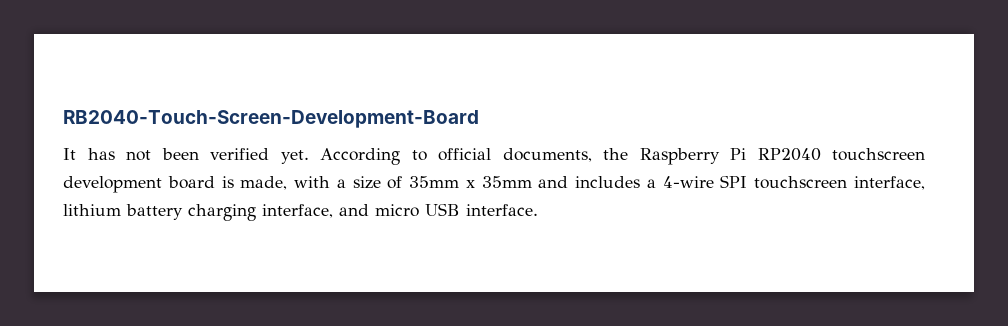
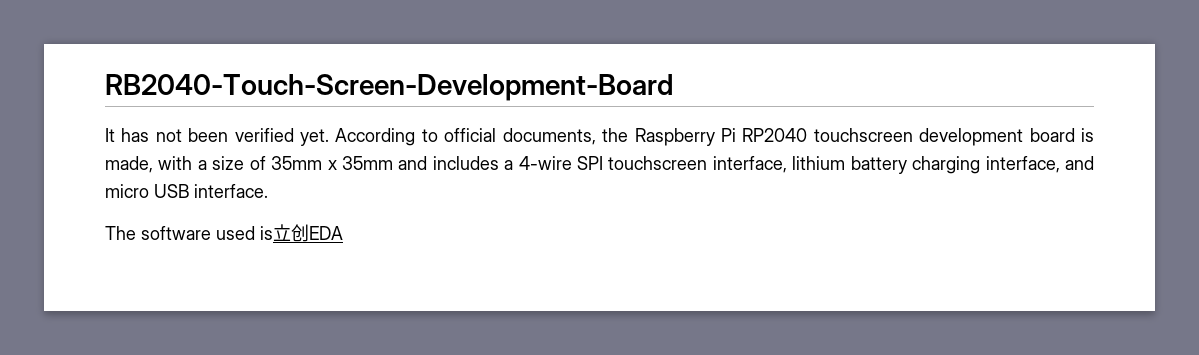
+ The software used is立创EDA

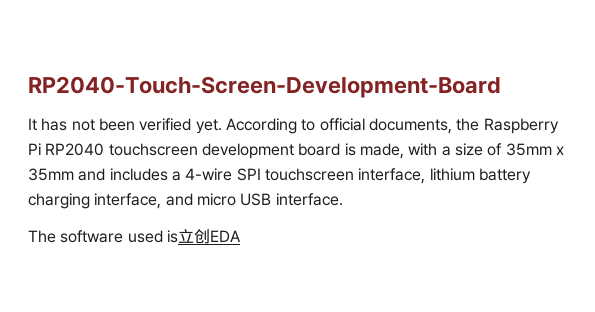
- RB2040-Touch-Screen-Development-Board
+ RP2040-Touch-Screen-Development-Board

